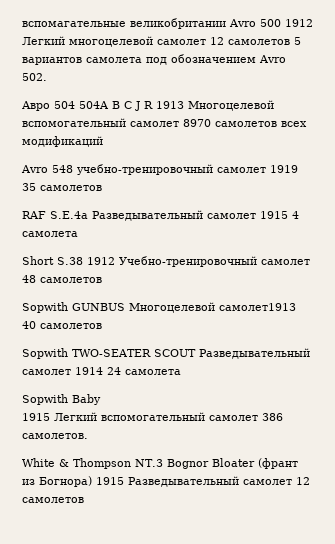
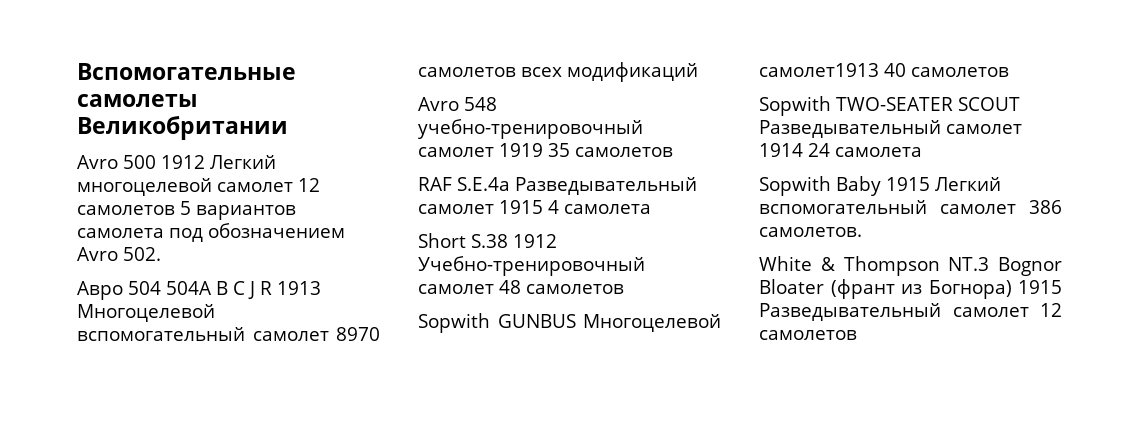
- вспомагательные великобритании Avro 500 1912 Легкий многоцелевой самолет 12 самолетов 5 вариантов самолета под обозначением Avro 502.
+ Вспомогательные самолеты Великобритании
+ Avro 500 1912 Легкий многоцелевой самолет 12 самолетов 5 вариантов самолета под обозначением Avro 502.
- Sopwith Baby
- 1915 Легкий вспомогательный самолет 386 самолетов.
+ Sopwith Baby 1915 Легкий вспомогательный самолет 386 самолетов.

